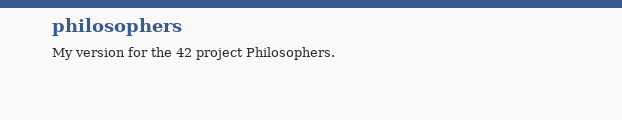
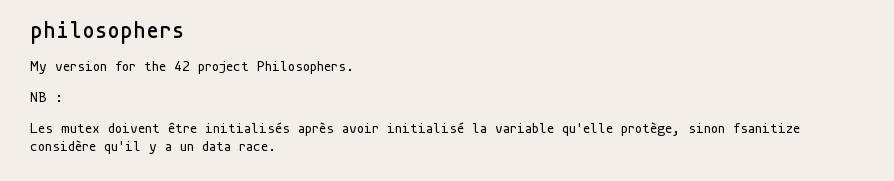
+ NB :
+ Les mutex doivent être initialisés après avoir initialisé la variable qu'elle protège, sinon fsanitize considère qu'il y a un data race.

